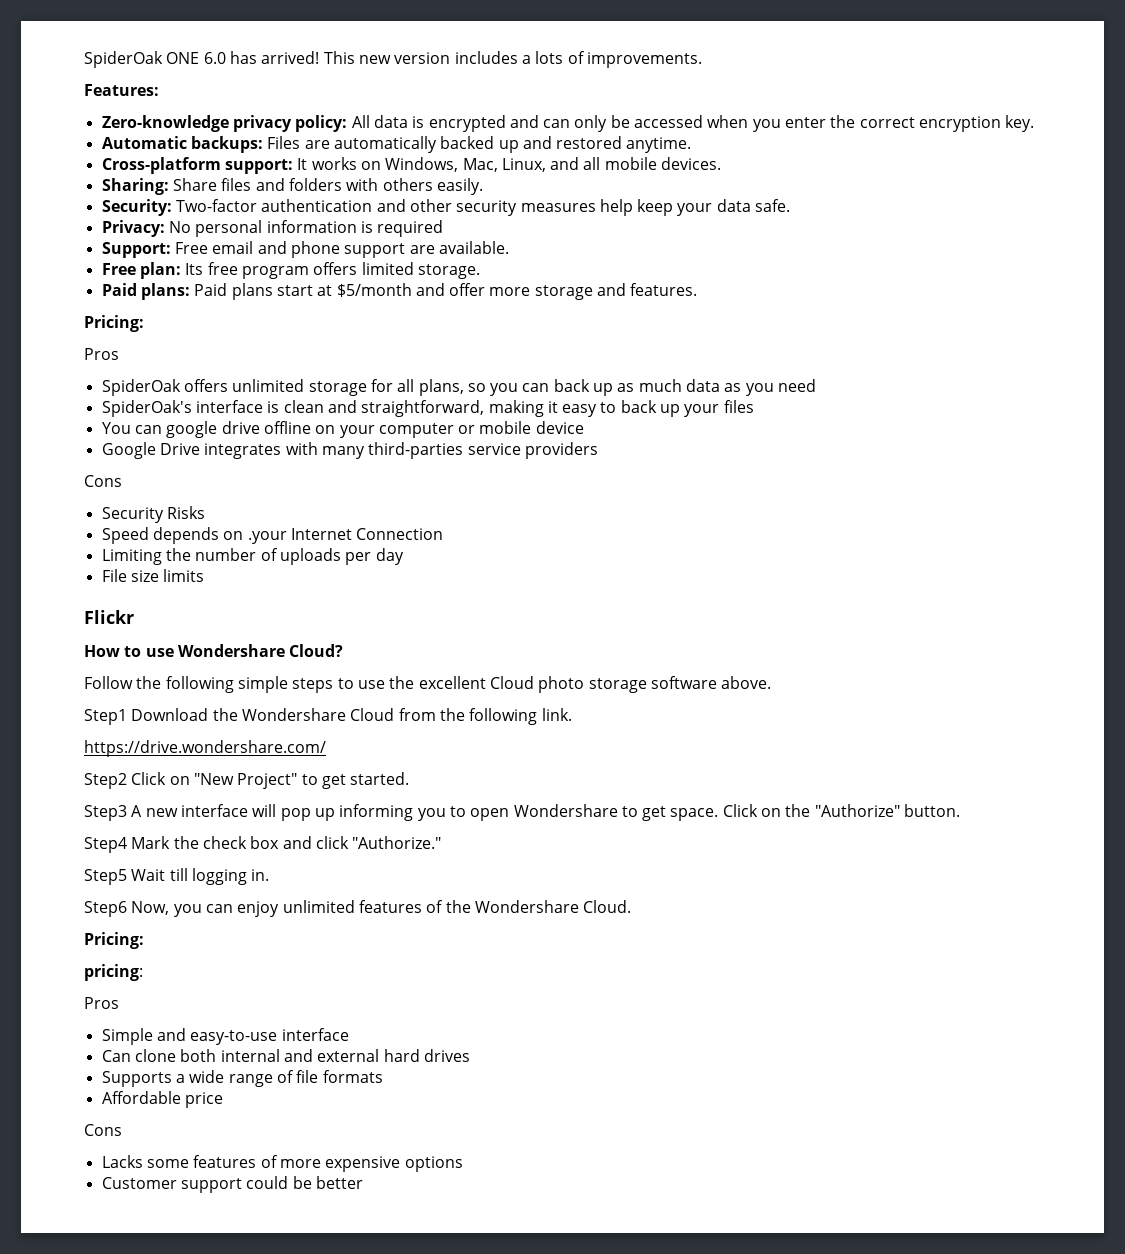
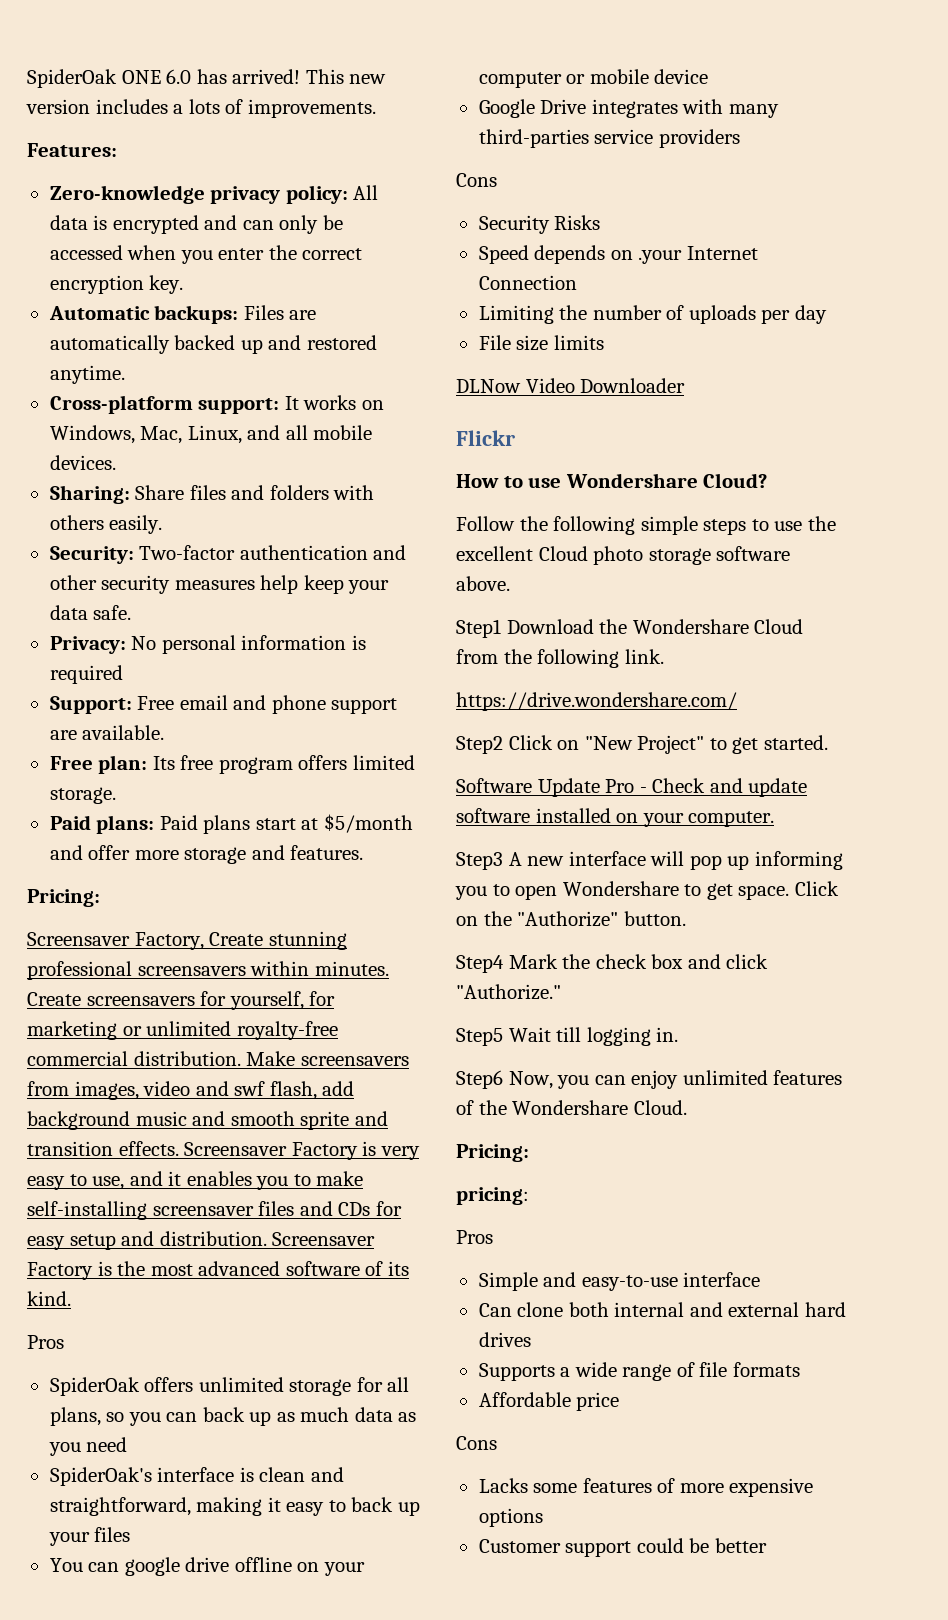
+ Screensaver Factory, Create stunning professional screensavers within minutes. Create screensavers for yourself, for marketing or unlimited royalty-free commercial distribution. Make screensavers from images, video and swf flash, add background music and smooth sprite and transition effects. Screensaver Factory is very easy to use, and it enables you to make self-installing screensaver files and CDs for easy setup and distribution. Screensaver Factory is the most advanced software of its kind.
+ DLNow Video Downloader
+ Software Update Pro - Check and update software installed on your computer.

